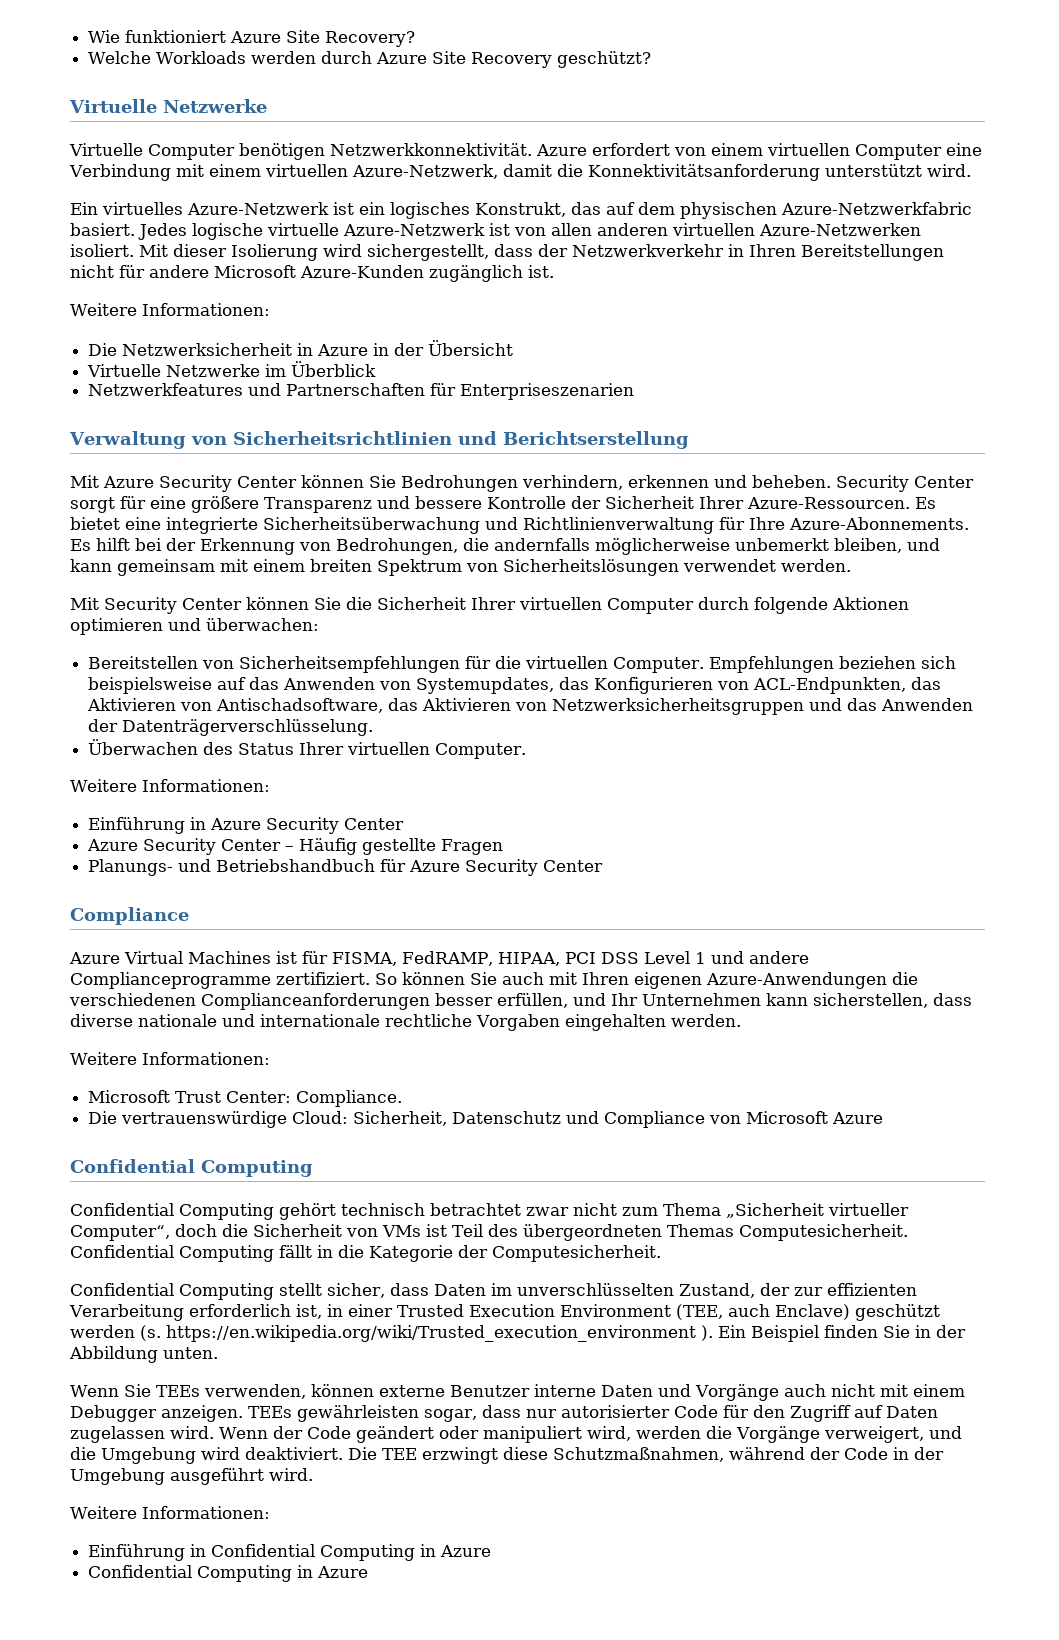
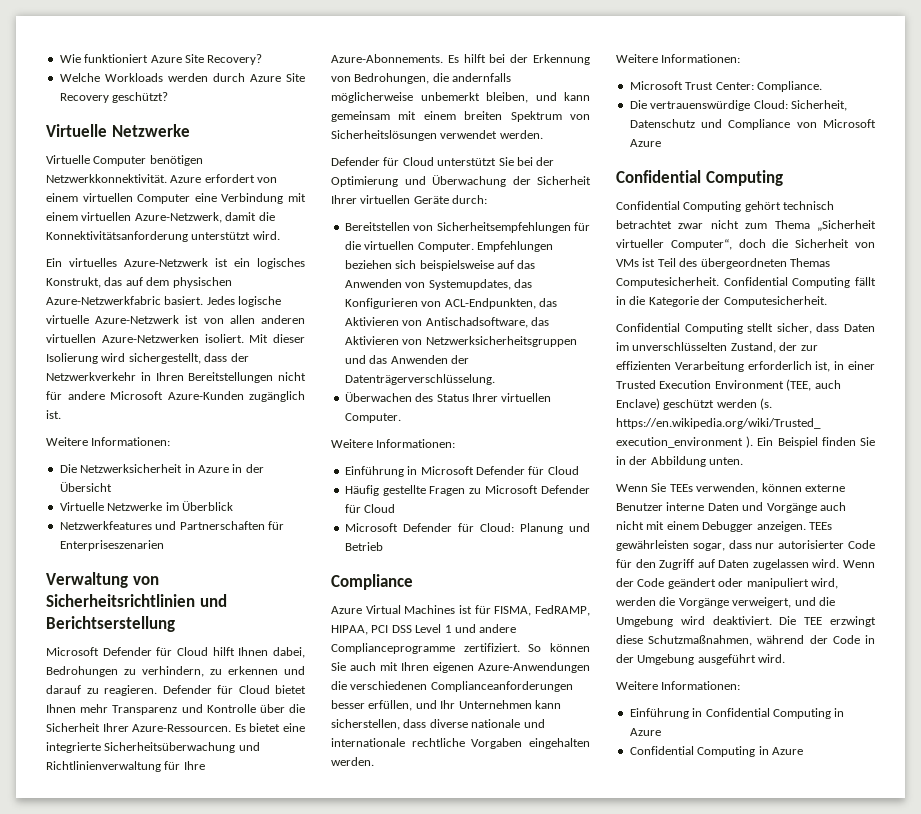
- Mit Azure Security Center können Sie Bedrohungen verhindern, erkennen und beheben. Security Center sorgt für eine größere Transparenz und bessere Kontrolle der Sicherheit Ihrer Azure-Ressourcen.
+ Microsoft Defender für Cloud hilft Ihnen dabei, Bedrohungen zu verhindern, zu erkennen und darauf zu reagieren. Defender für Cloud bietet Ihnen mehr Transparenz und Kontrolle über die Sicherheit Ihrer Azure-Ressourcen.
- Mit Security Center können Sie die Sicherheit Ihrer virtuellen Computer durch folgende Aktionen optimieren und überwachen:
+ Defender für Cloud unterstützt Sie bei der Optimierung und Überwachung der Sicherheit Ihrer virtuellen Geräte durch:
- Einführung in Azure Security Center
- Azure Security Center – Häufig gestellte Fragen
- Planungs- und Betriebshandbuch für Azure Security Center
+ Einführung in Microsoft Defender für Cloud
+ Häufig gestellte Fragen zu Microsoft Defender für Cloud
+ Microsoft Defender für Cloud: Planung und Betrieb

